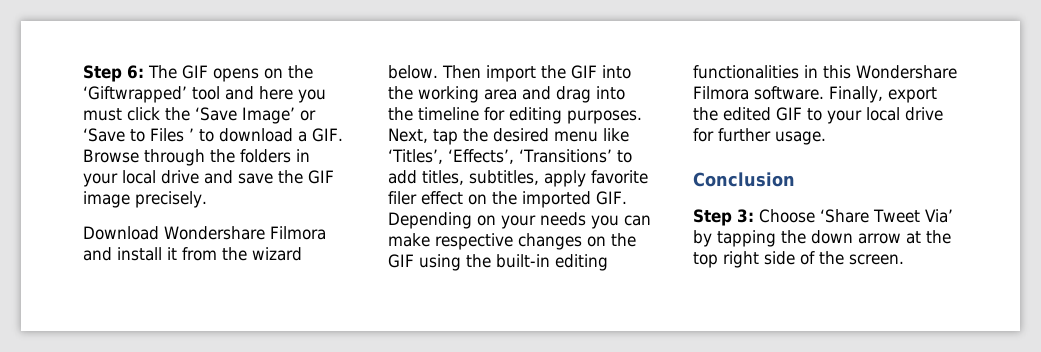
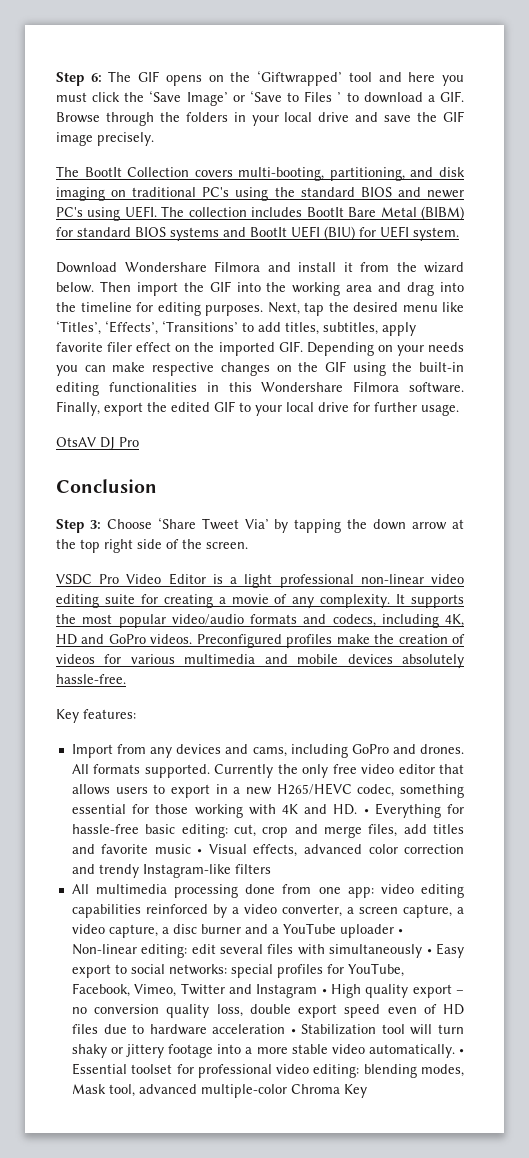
+ The BootIt Collection covers multi-booting, partitioning, and disk imaging on traditional PC's using the standard BIOS and newer PC's using UEFI. The collection includes BootIt Bare Metal (BIBM) for standard BIOS systems and BootIt UEFI (BIU) for UEFI system.
+ OtsAV DJ Pro
+ VSDC Pro Video Editor is a light professional non-linear video editing suite for creating a movie of any complexity. It supports the most popular video/audio formats and codecs, including 4K, HD and GoPro videos. Preconfigured profiles make the creation of videos for various multimedia and mobile devices absolutely hassle-free.
+ Key features:
+ Import from any devices and cams, including GoPro and drones. All formats supported. Сurrently the only free video editor that allows users to export in a new H265/HEVC codec, something essential for those working with 4K and HD. • Everything for hassle-free basic editing: cut, crop and merge files, add titles and favorite music • Visual effects, advanced color correction and trendy Instagram-like filters
+ All multimedia processing done from one app: video editing capabilities reinforced by a video converter, a screen capture, a video capture, a disc burner and a YouTube uploader • Non-linear editing: edit several files with simultaneously • Easy export to social networks: special profiles for YouTube, Facebook, Vimeo, Twitter and Instagram • High quality export – no conversion quality loss, double export speed even of HD files due to hardware acceleration • Stabilization tool will turn shaky or jittery footage into a more stable video automatically. • Essential toolset for professional video editing: blending modes, Mask tool, advanced multiple-color Chroma Key

